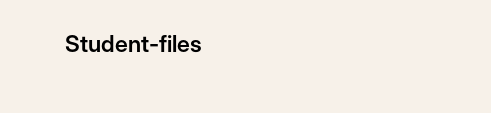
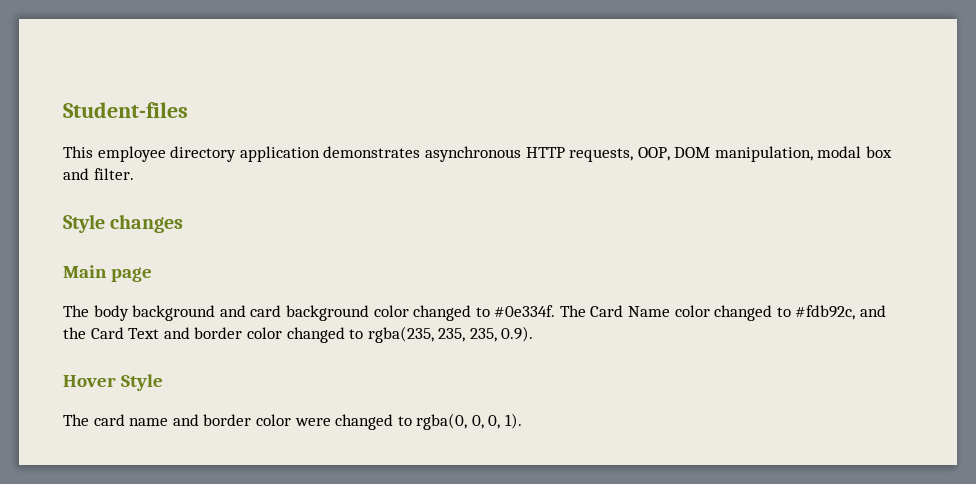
+ This employee directory application demonstrates asynchronous HTTP requests, OOP, DOM manipulation, modal box and filter.
+ Style changes
+ Main page
+ The body background and card background color changed to #0e334f. The Card Name color changed to #fdb92c, and the Card Text and border color changed to rgba(235, 235, 235, 0.9).
+ Hover Style
+ The card name and border color were changed to rgba(0, 0, 0, 1).

